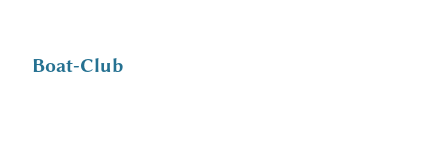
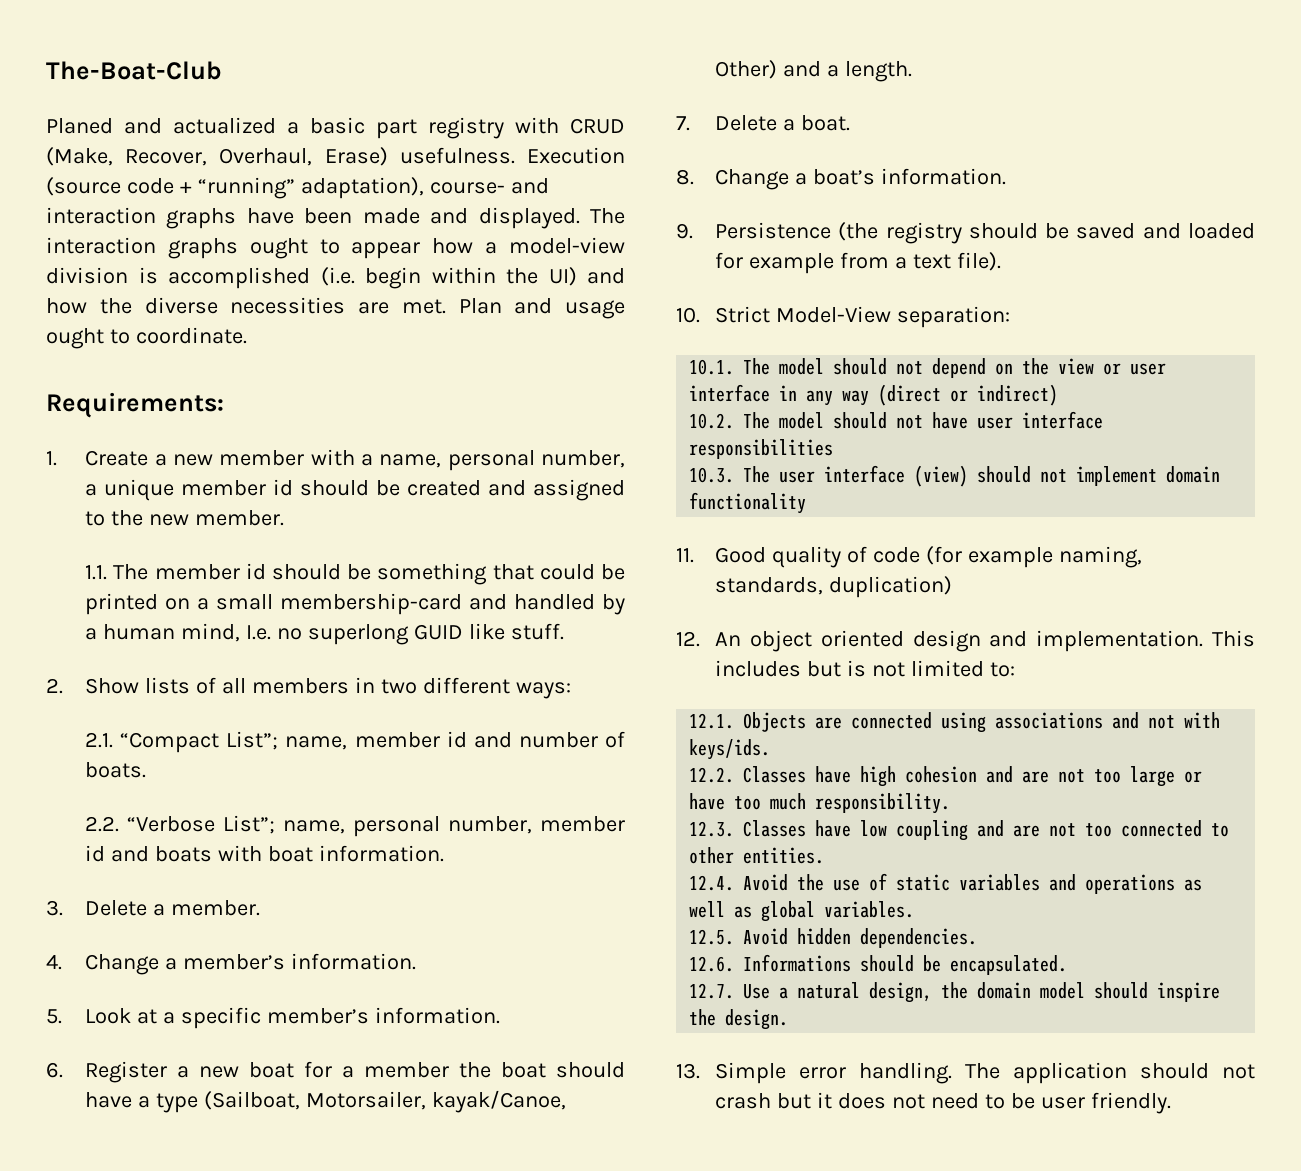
- Boat-Club
+ The-Boat-Club
+ Planed and actualized a basic part registry with CRUD (Make, Recover, Overhaul, Erase) usefulness. Execution (source code + “running” adaptation), course- and interaction graphs have been made and displayed. The interaction graphs ought to appear how a model-view division is accomplished (i.e. begin within the UI) and how the diverse necessities are met. Plan and usage ought to coordinate.
+ Requirements:
+ 1. Create a new member with a name, personal number, a unique member id should be created and assigned to the new member.
+ 1.1. The member id should be something that could be printed on a small membership-card and handled by a human mind, I.e. no superlong GUID like stuff.
+ 2. Show lists of all members in two different ways:
+ 2.1. “Compact List”; name, member id and number of boats.
+ 2.2. “Verbose List”; name, personal number, member id and boats with boat information.
+ 3. Delete a member.
+ 4. Change a member’s information.
+ 5. Look at a specific member’s information.
+ 6. Register a new boat for a member the boat should have a type (Sailboat, Motorsailer, kayak/Canoe, Other) and a length.
+ 7. Delete a boat.
+ 8. Change a boat’s information.
+ 9. Persistence (the registry should be saved and loaded for example from a text file).
+ 10. Strict Model-View separation:
+ 10.1. The model should not depend on the view or user interface in any way (direct or indirect)
+ 10.2. The model should not have user interface responsibilities
+ 10.3. The user interface (view) should not implement domain functionality
+ 11. Good quality of code (for example naming, standards, duplication)
+ 12. An object oriented design and implementation. This includes but is not limited to:
+ 12.1. Objects are connected using associations and not with keys/ids.
+ 12.2. Classes have high cohesion and are not too large or have too much responsibility.
+ 12.3. Classes have low coupling and are not too connected to other entities.
+ 12.4. Avoid the use of static variables and operations as well as global variables.
+ 12.5. Avoid hidden dependencies.
+ 12.6. Informations should be encapsulated.
+ 12.7. Use a natural design, the domain model should inspire the design.
+ 13. Simple error handling. The application should not crash but it does not need to be user friendly.

